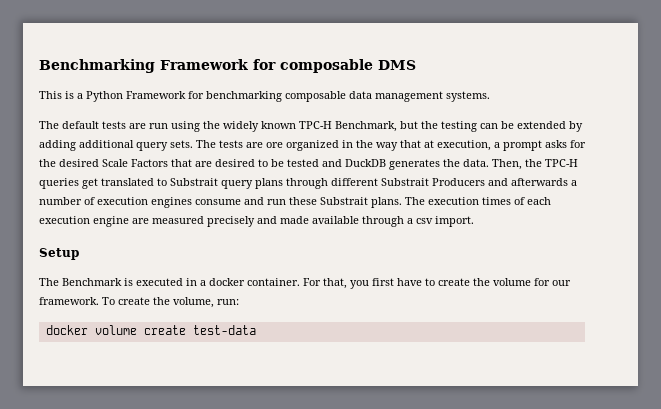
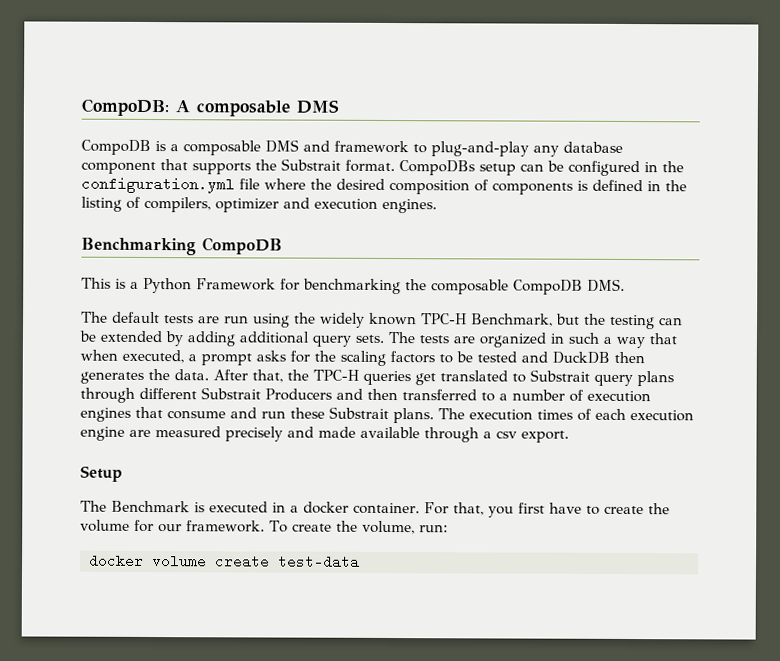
- Benchmarking Framework for composable DMS
+ CompoDB: A composable DMS
+ CompoDB is a composable DMS and framework to plug-and-play any database component that supports the Substrait format. CompoDBs setup can be configured in the configuration.yml file where the desired composition of components is defined in the listing of compilers, optimizer and execution engines.
+ Benchmarking CompoDB
- This is a Python Framework for benchmarking composable data management systems.
+ This is a Python Framework for benchmarking the composable CompoDB DMS.
- The tests are ore organized in the way that at execution, a prompt asks for the desired Scale Factors that are desired to be tested and DuckDB generates the data.
+ The tests are organized in such a way that when executed, a prompt asks for the scaling factors to be tested and DuckDB then generates the data.
- Then, the TPC-H queries get translated to Substrait query plans through different Substrait Producers and afterwards a number of execution engines consume and run these Substrait plans.
+ After that, the TPC-H queries get translated to Substrait query plans through different Substrait Producers and then transferred to a number of execution engines that consume and run these Substrait plans.
- The execution times of each execution engine are measured precisely and made available through a csv import.
+ The execution times of each execution engine are measured precisely and made available through a csv export.

